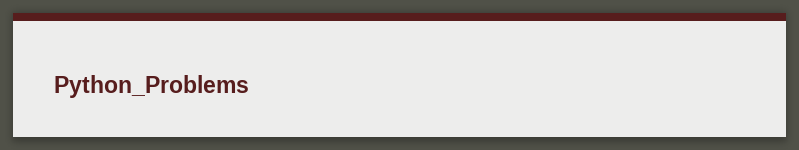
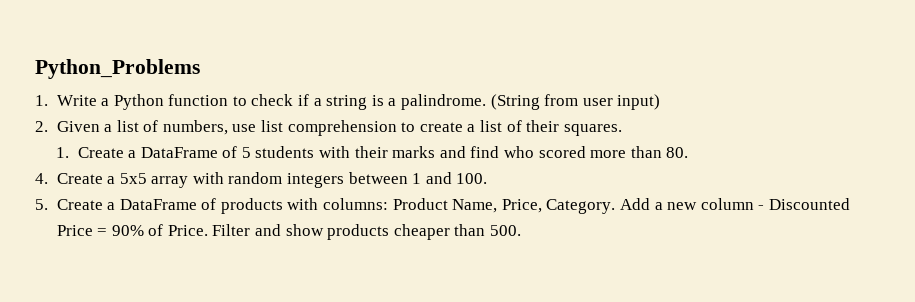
+ 1. Write a Python function to check if a string is a palindrome. (String from user input)
+ 2. Given a list of numbers, use list comprehension to create a list of their squares.
+ 1. Create a DataFrame of 5 students with their marks and find who scored more than 80.
+ 4. Create a 5x5 array with random integers between 1 and 100.
+ 5. Create a DataFrame of products with columns: Product Name, Price, Category. Add a new column - Discounted Price = 90% of Price. Filter and show products cheaper than 500.

